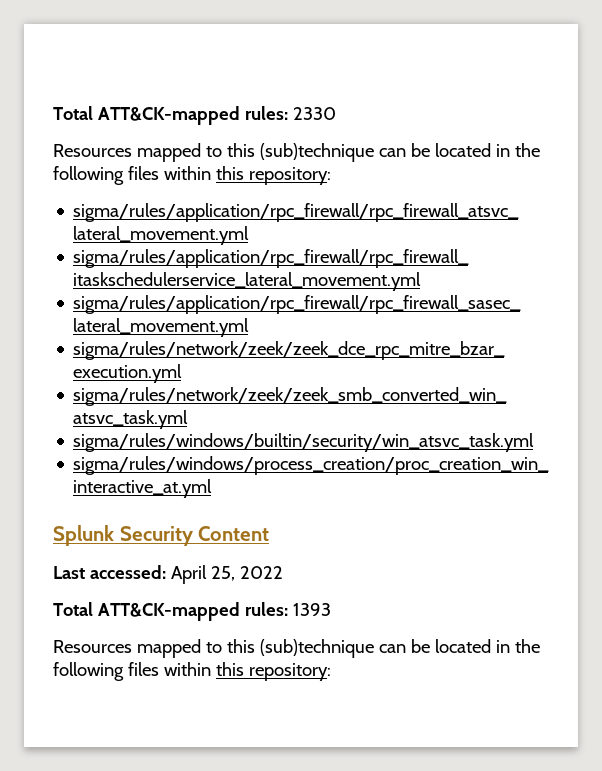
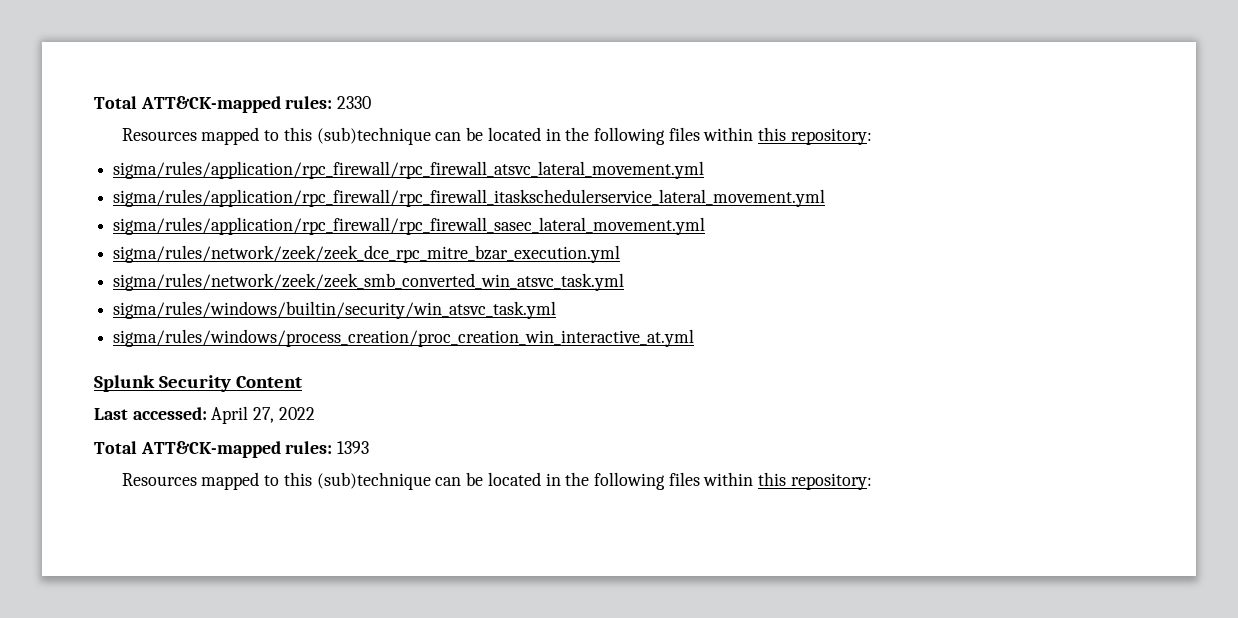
- Last accessed: April 25, 2022
+ Last accessed: April 27, 2022

